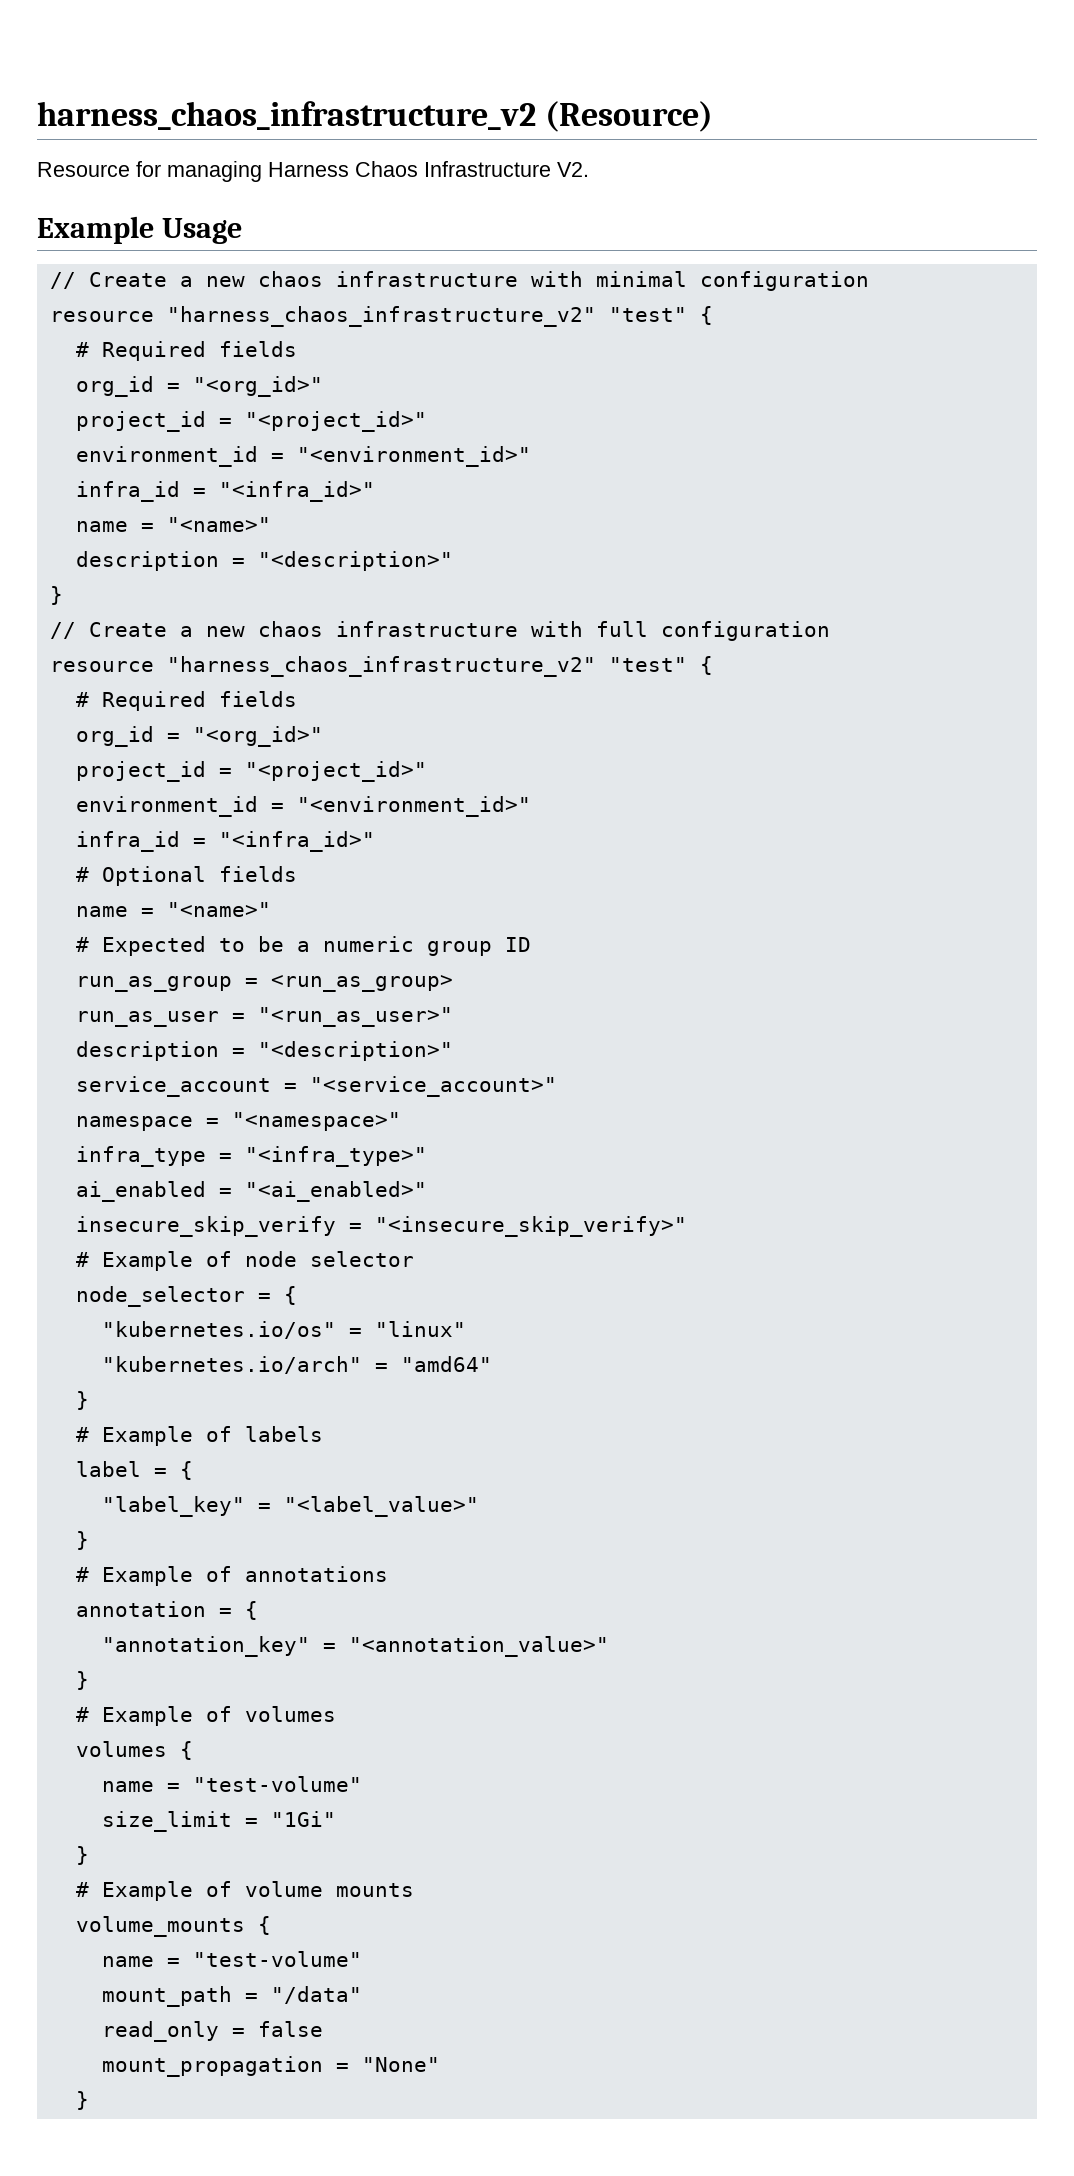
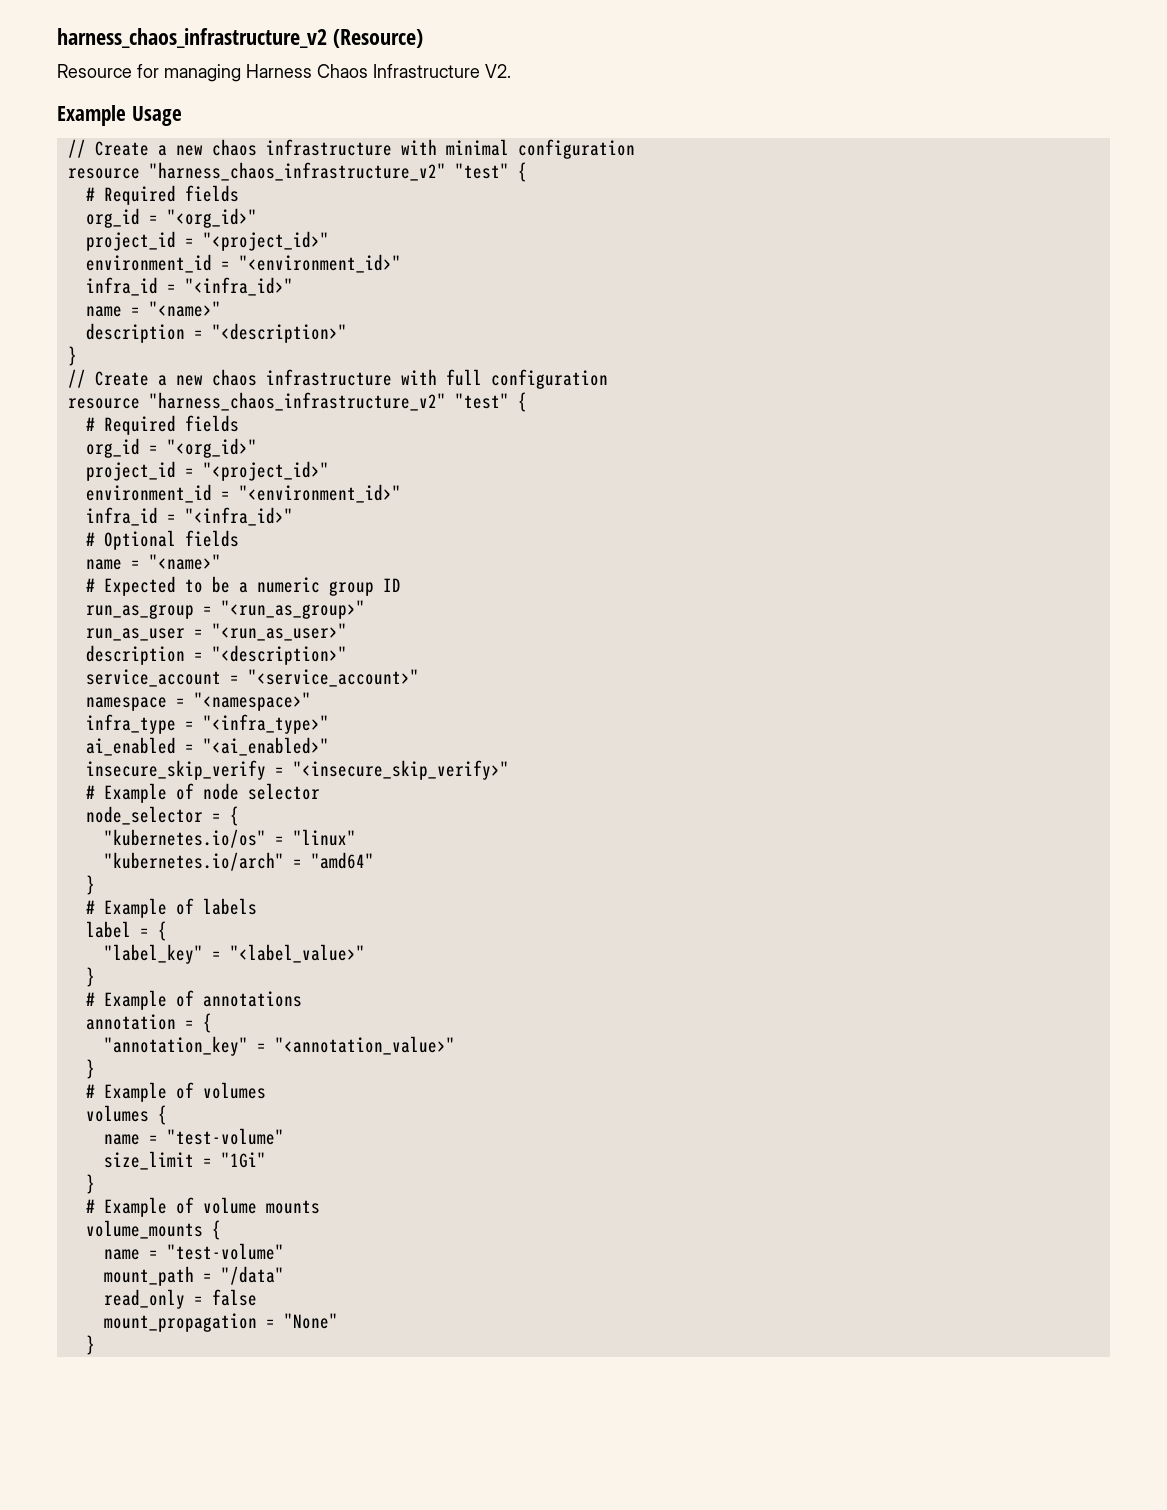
- run_as_group = <run_as_group>
+ run_as_group = "<run_as_group>"

